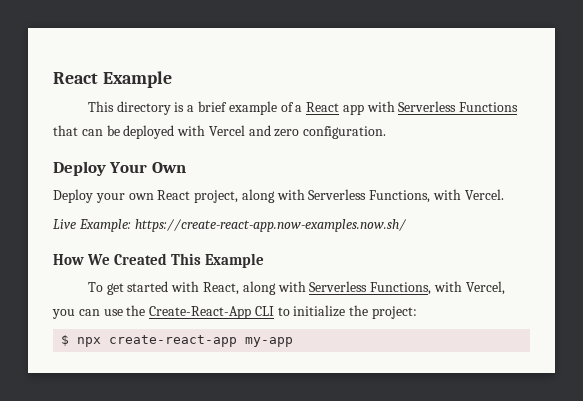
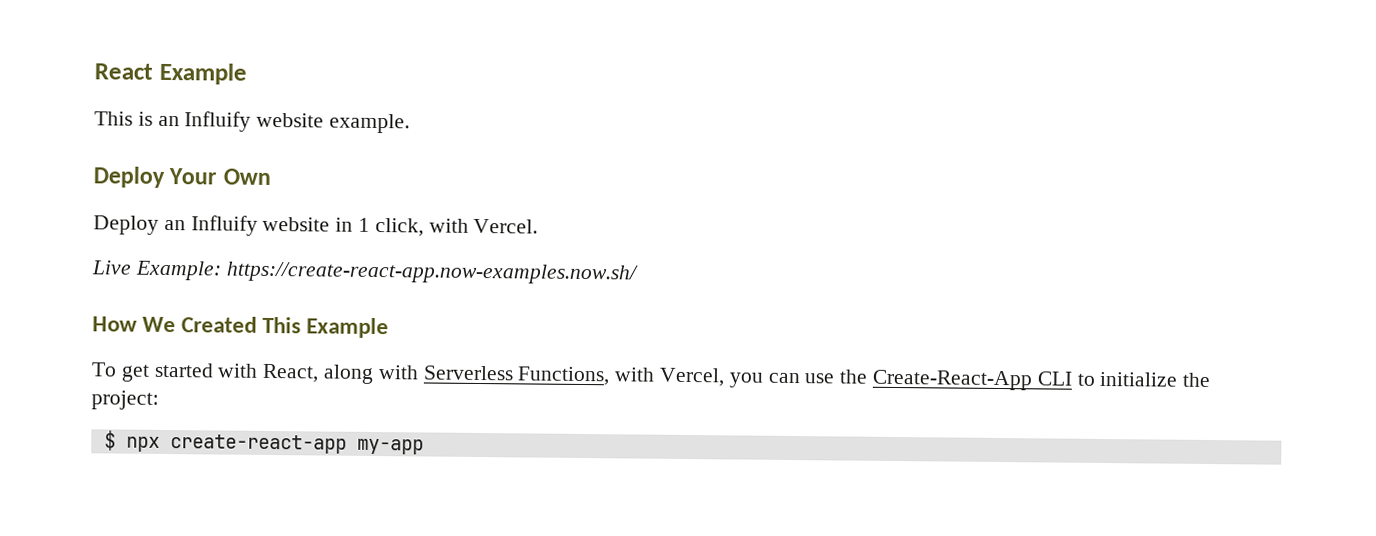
- This directory is a brief example of a React app with Serverless Functions that can be deployed with Vercel and zero configuration.
+ This is an Influify website example.
  Deploy Your Own
- Deploy your own React project, along with Serverless Functions, with Vercel.
+ Deploy an Influify website in 1 click, with Vercel.

